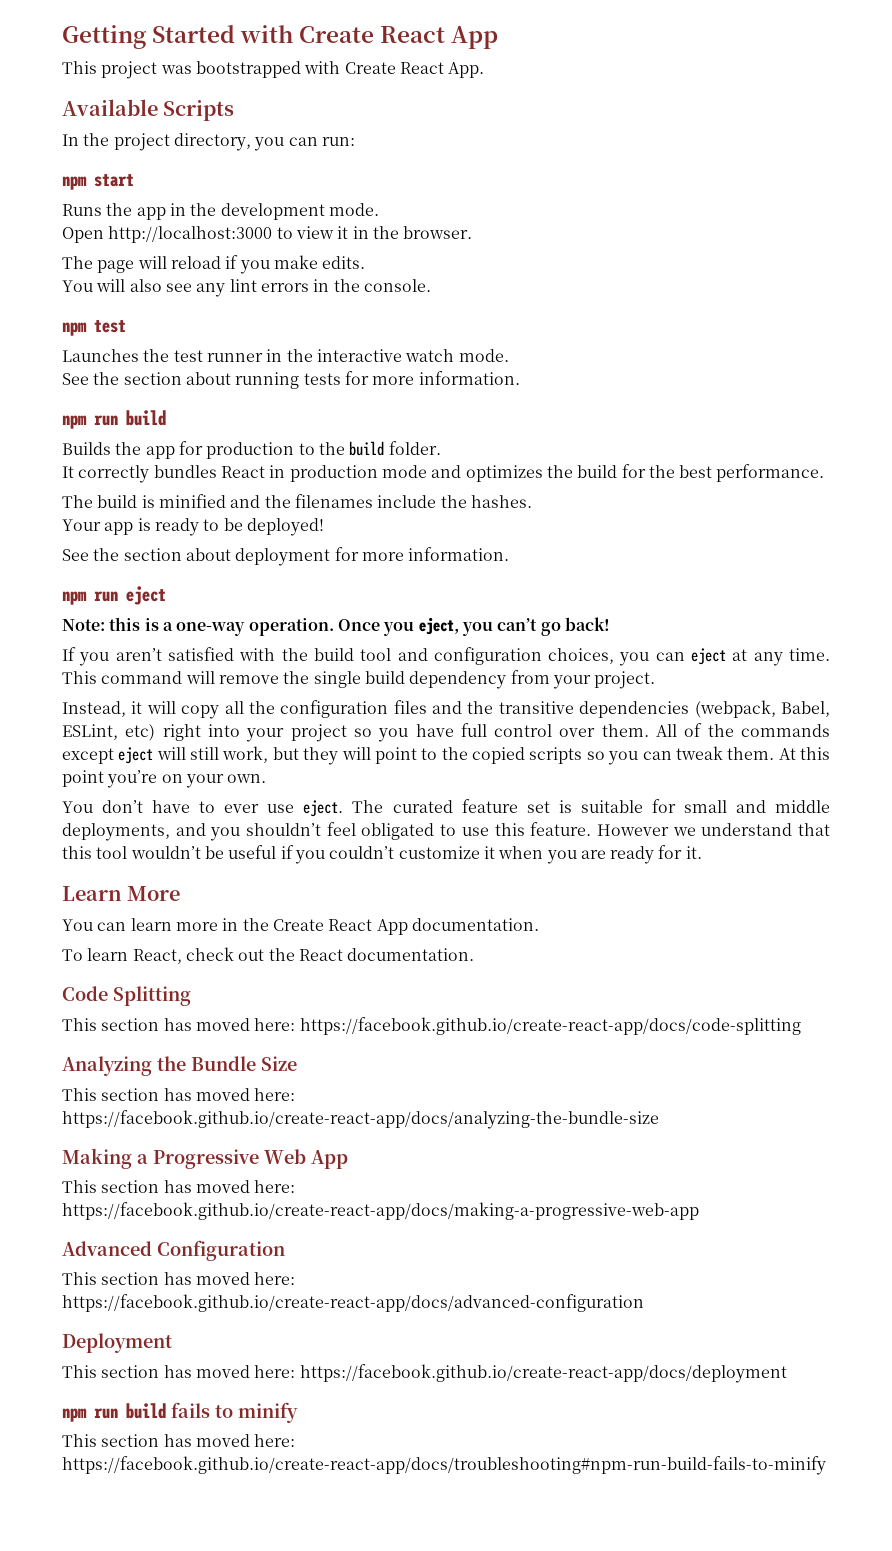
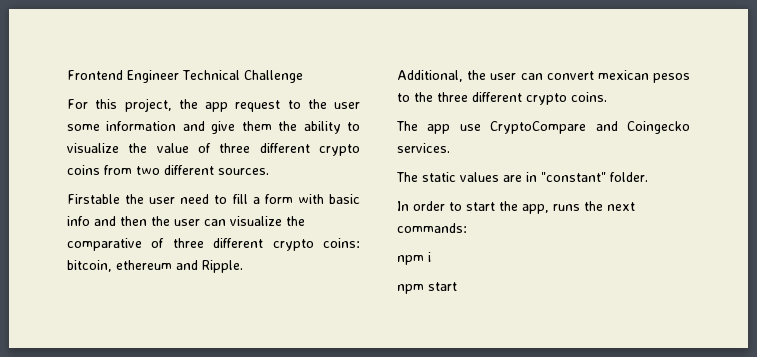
- Getting Started with Create React App
- This project was bootstrapped with Create React App.
- Available Scripts
- In the project directory, you can run:
+ Frontend Engineer Technical Challenge
+ For this project, the app request to the user some information and give them the ability to visualize the value of three different crypto coins from two different sources.
+ Firstable the user need to fill a form with basic info and then the user can visualize the comparative of three different crypto coins: bitcoin, ethereum and Ripple.
+ Additional, the user can convert mexican pesos to the three different crypto coins.
+ The app use CryptoCompare and Coingecko services.
+ The static values are in "constant" folder.
+ In order to start the app, runs the next commands:
+ npm i
  npm start
- Runs the app in the development mode.
- Open http://localhost:3000 to view it in the browser.
- The page will reload if you make edits.
- You will also see any lint errors in the console.
- npm test
- Launches the test runner in the interactive watch mode.
- See the section about running tests for more information.
- npm run build
- Builds the app for production to the build folder.
- It correctly bundles React in production mode and optimizes the build for the best performance.
- The build is minified and the filenames include the hashes.
- Your app is ready to be deployed!
- See the section about deployment for more information.
- npm run eject
- Note: this is a one-way operation. Once you eject, you can’t go back!
- If you aren’t satisfied with the build tool and configuration choices, you can eject at any time. This command will remove the single build dependency from your project.
- Instead, it will copy all the configuration files and the transitive dependencies (webpack, Babel, ESLint, etc) right into your project so you have full control over them. All of the commands except eject will still work, but they will point to the copied scripts so you can tweak them. At this point you’re on your own.
- You don’t have to ever use eject. The curated feature set is suitable for small and middle deployments, and you shouldn’t feel obligated to use this feature. However we understand that this tool wouldn’t be useful if you couldn’t customize it when you are ready for it.
- Learn More
- You can learn more in the Create React App documentation.
- To learn React, check out the React documentation.
- Code Splitting
- This section has moved here: https://facebook.github.io/create-react-app/docs/code-splitting
- Analyzing the Bundle Size
- This section has moved here: https://facebook.github.io/create-react-app/docs/analyzing-the-bundle-size
- Making a Progressive Web App
- This section has moved here: https://facebook.github.io/create-react-app/docs/making-a-progressive-web-app
- Advanced Configuration
- This section has moved here: https://facebook.github.io/create-react-app/docs/advanced-configuration
- Deployment
- This section has moved here: https://facebook.github.io/create-react-app/docs/deployment
- npm run build fails to minify
- This section has moved here: https://facebook.github.io/create-react-app/docs/troubleshooting#npm-run-build-fails-to-minify

